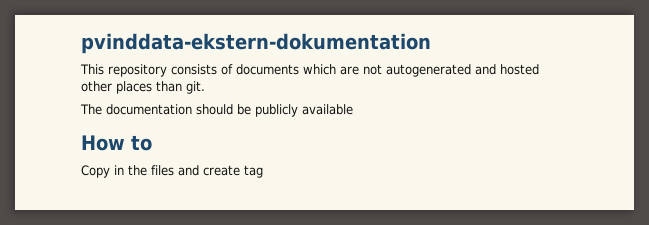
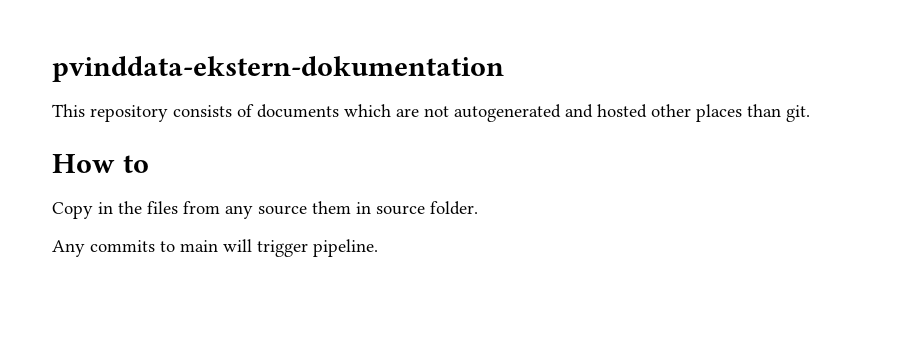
- The documentation should be publicly available
- Copy in the files and create tag
+ Copy in the files from any source them in source folder.
+ Any commits to main will trigger pipeline.

